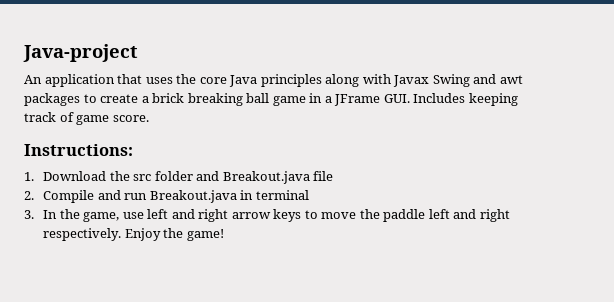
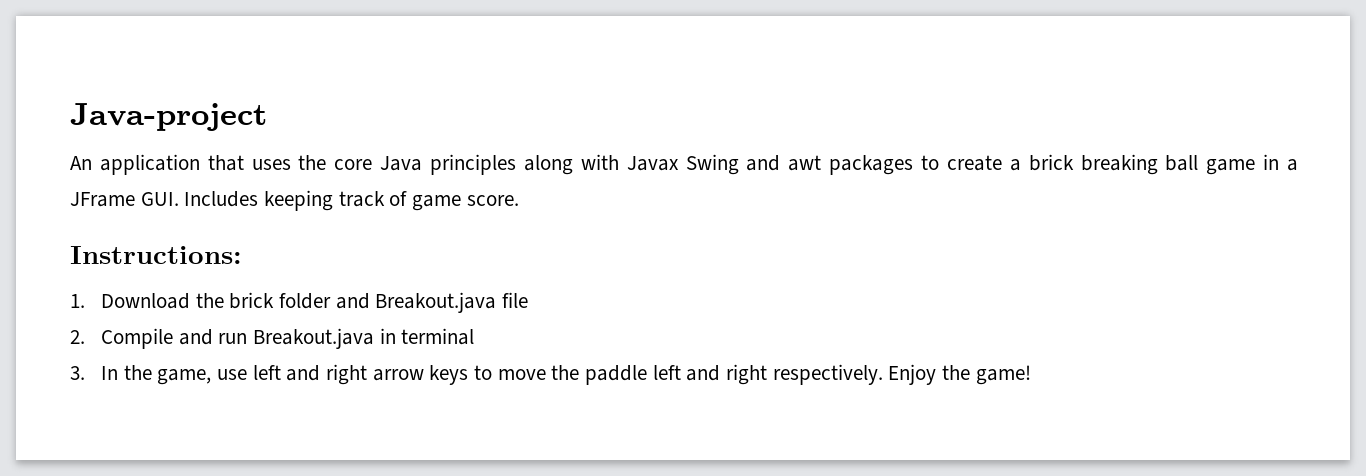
- 1. Download the src folder and Breakout.java file
+ 1. Download the brick folder and Breakout.java file

